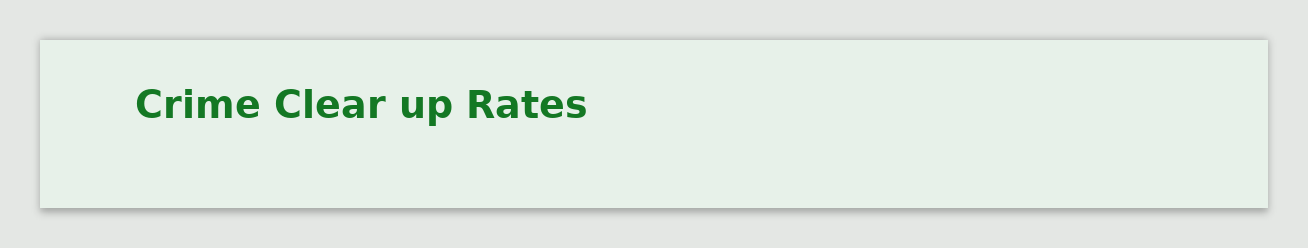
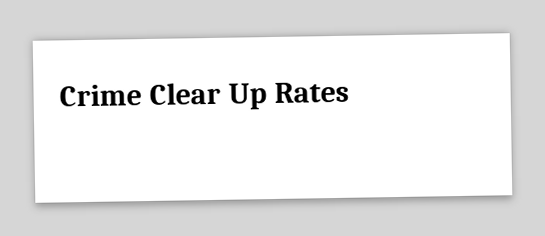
- Crime Clear up Rates
+ Crime Clear Up Rates

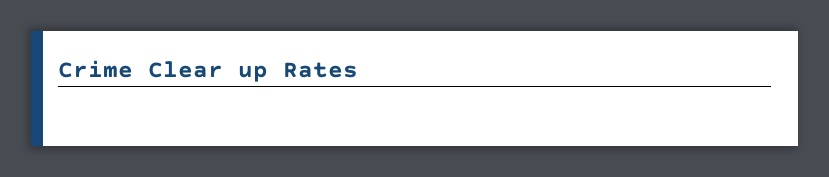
- Crime Clear Up Rates
+ Crime Clear up Rates

